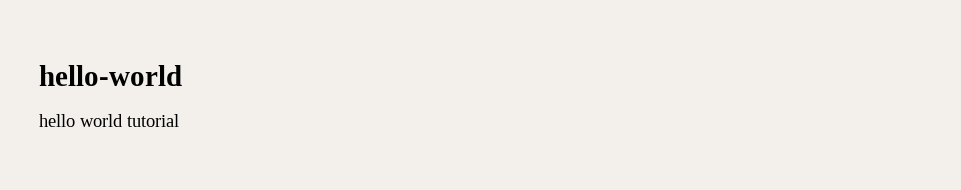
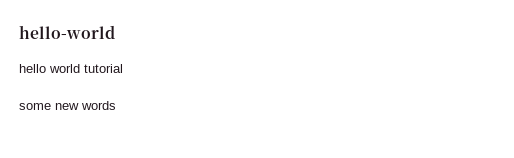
+ some new words

